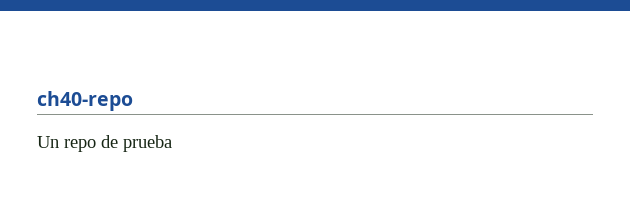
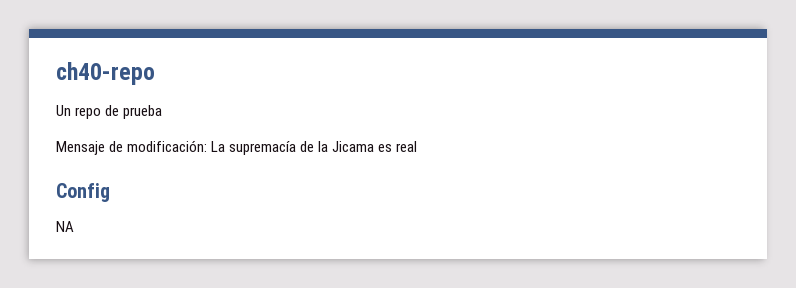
+ Mensaje de modificación: La supremacía de la Jicama es real
+ Config
+ NA

